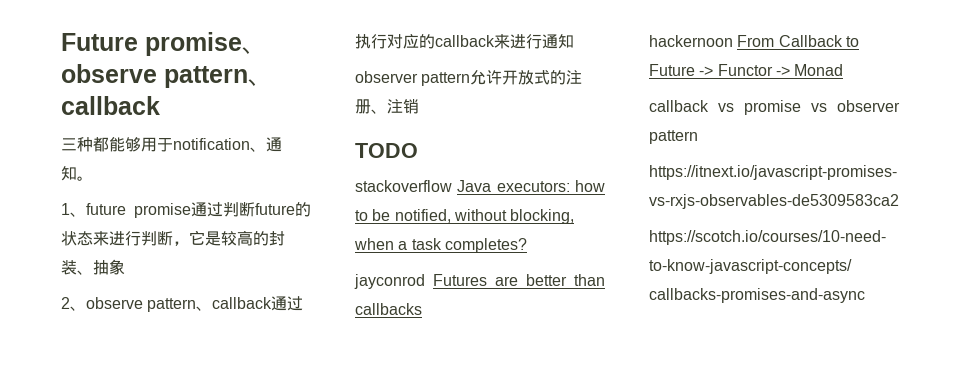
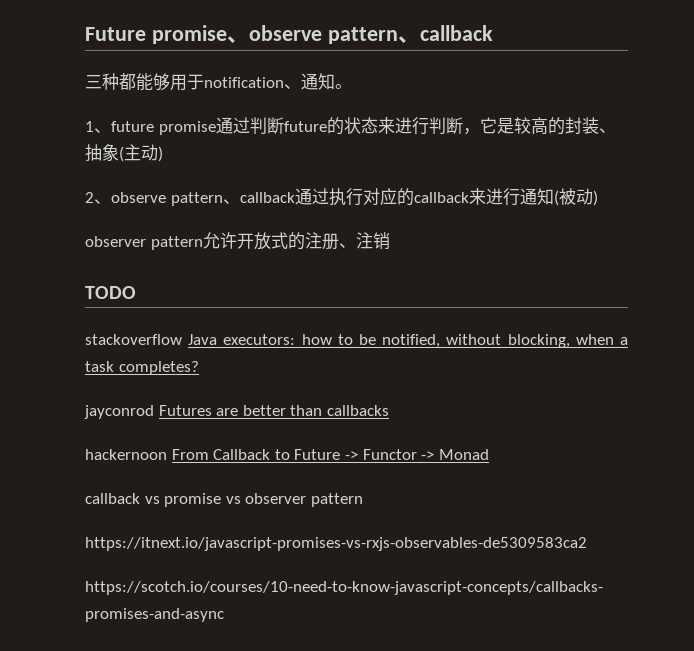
- 1、future promise通过判断future的状态来进行判断，它是较高的封装、抽象
+ 1、future promise通过判断future的状态来进行判断，它是较高的封装、抽象(主动)
- 2、observe pattern、callback通过执行对应的callback来进行通知
+ 2、observe pattern、callback通过执行对应的callback来进行通知(被动)

